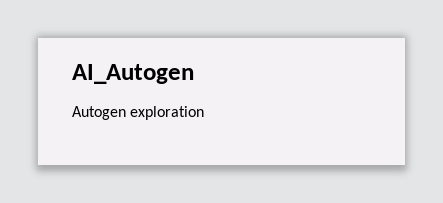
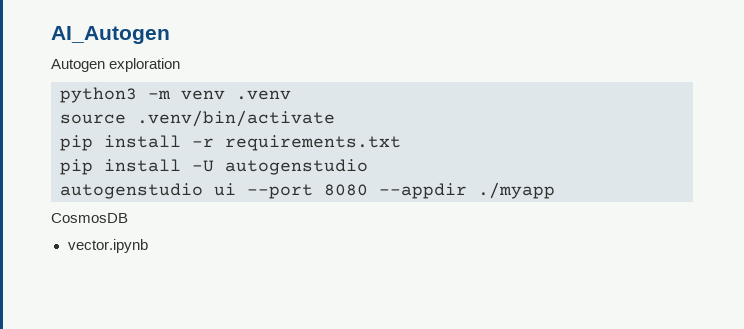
+ python3 -m venv .venv
+ source .venv/bin/activate
+ pip install -r requirements.txt
+ pip install -U autogenstudio
+ autogenstudio ui --port 8080 --appdir ./myapp
+ CosmosDB
+ vector.ipynb

